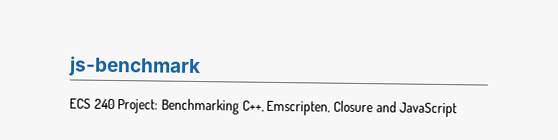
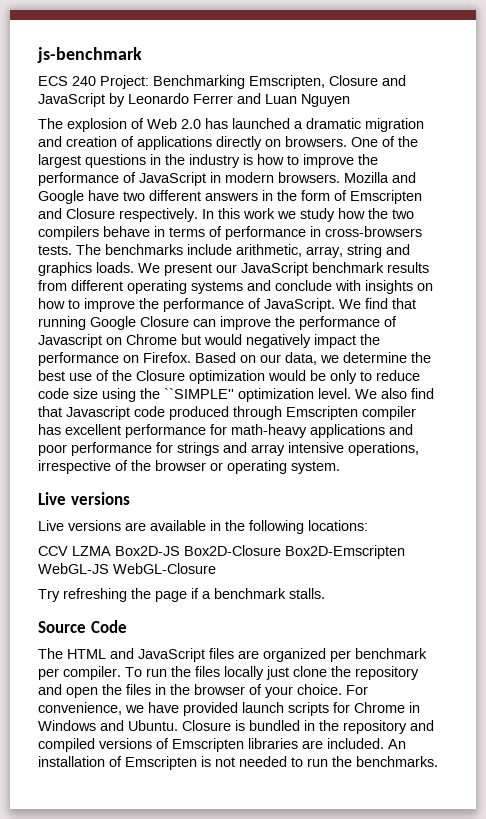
- ECS 240 Project: Benchmarking C++, Emscripten, Closure and JavaScript
+ ECS 240 Project: Benchmarking Emscripten, Closure and JavaScript by Leonardo Ferrer and Luan Nguyen
+ The explosion of Web 2.0 has launched a dramatic migration and creation of applications directly on browsers. One of the largest questions in the industry is how to improve the performance of JavaScript in modern browsers. Mozilla and Google have two different answers in the form of Emscripten and Closure respectively. In this work we study how the two compilers behave in terms of performance in cross-browsers tests. The benchmarks include arithmetic, array, string and graphics loads. We present our JavaScript benchmark results from different operating systems and conclude with insights on how to improve the performance of JavaScript. We find that running Google Closure can improve the performance of Javascript on Chrome but would negatively impact the performance on Firefox. Based on our data, we determine the best use of the Closure optimization would be only to reduce code size using the ``SIMPLE'' optimization level. We also find that Javascript code produced through Emscripten compiler has excellent performance for math-heavy applications and poor performance for strings and array intensive operations, irrespective of the browser or operating system.
+ Live versions
+ Live versions are available in the following locations:
+ CCV LZMA Box2D-JS Box2D-Closure Box2D-Emscripten WebGL-JS WebGL-Closure
+ Try refreshing the page if a benchmark stalls.
+ Source Code
+ The HTML and JavaScript files are organized per benchmark per compiler. To run the files locally just clone the repository and open the files in the browser of your choice. For convenience, we have provided launch scripts for Chrome in Windows and Ubuntu. Closure is bundled in the repository and compiled versions of Emscripten libraries are included. An installation of Emscripten is not needed to run the benchmarks.

